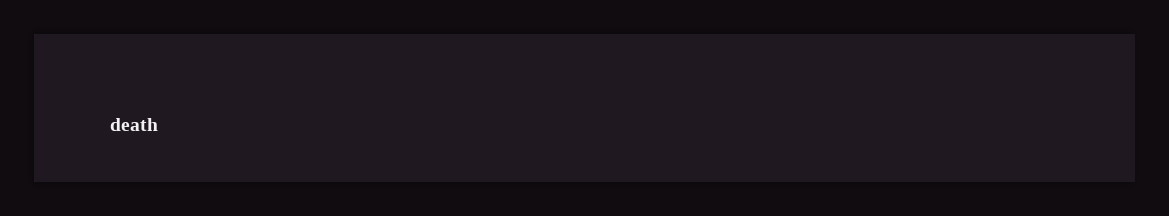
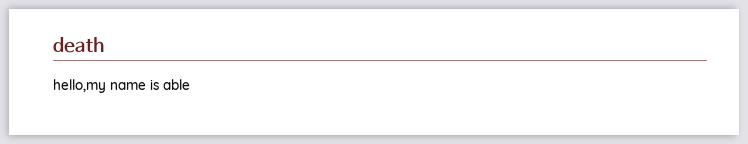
+ hello,my name is able

